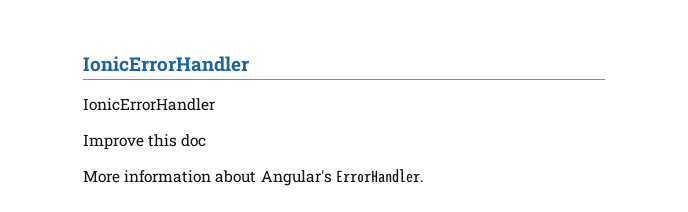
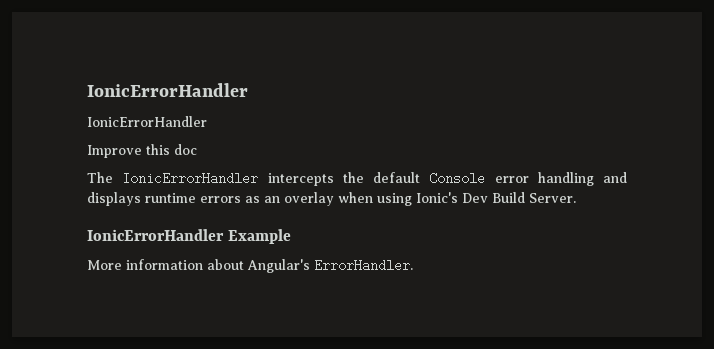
+ The IonicErrorHandler intercepts the default Console error handling and displays runtime errors as an overlay when using Ionic's Dev Build Server.
+ IonicErrorHandler Example

